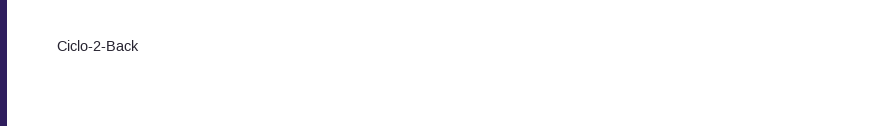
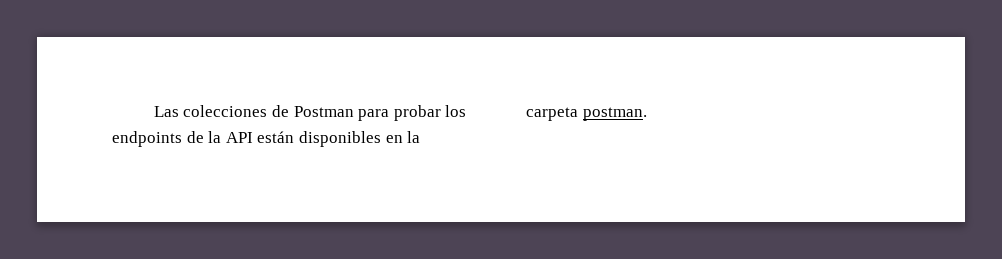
- Ciclo-2-Back
+ Las colecciones de Postman para probar los endpoints de la API están disponibles en la carpeta postman.

